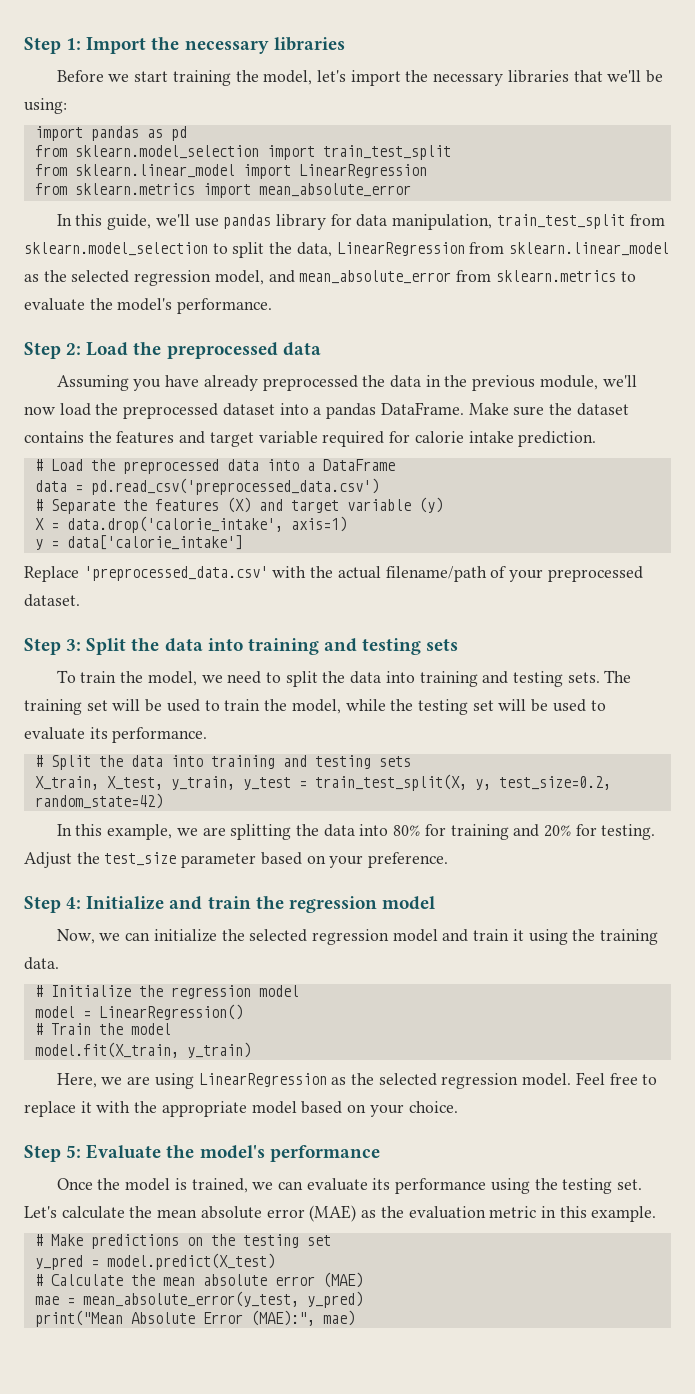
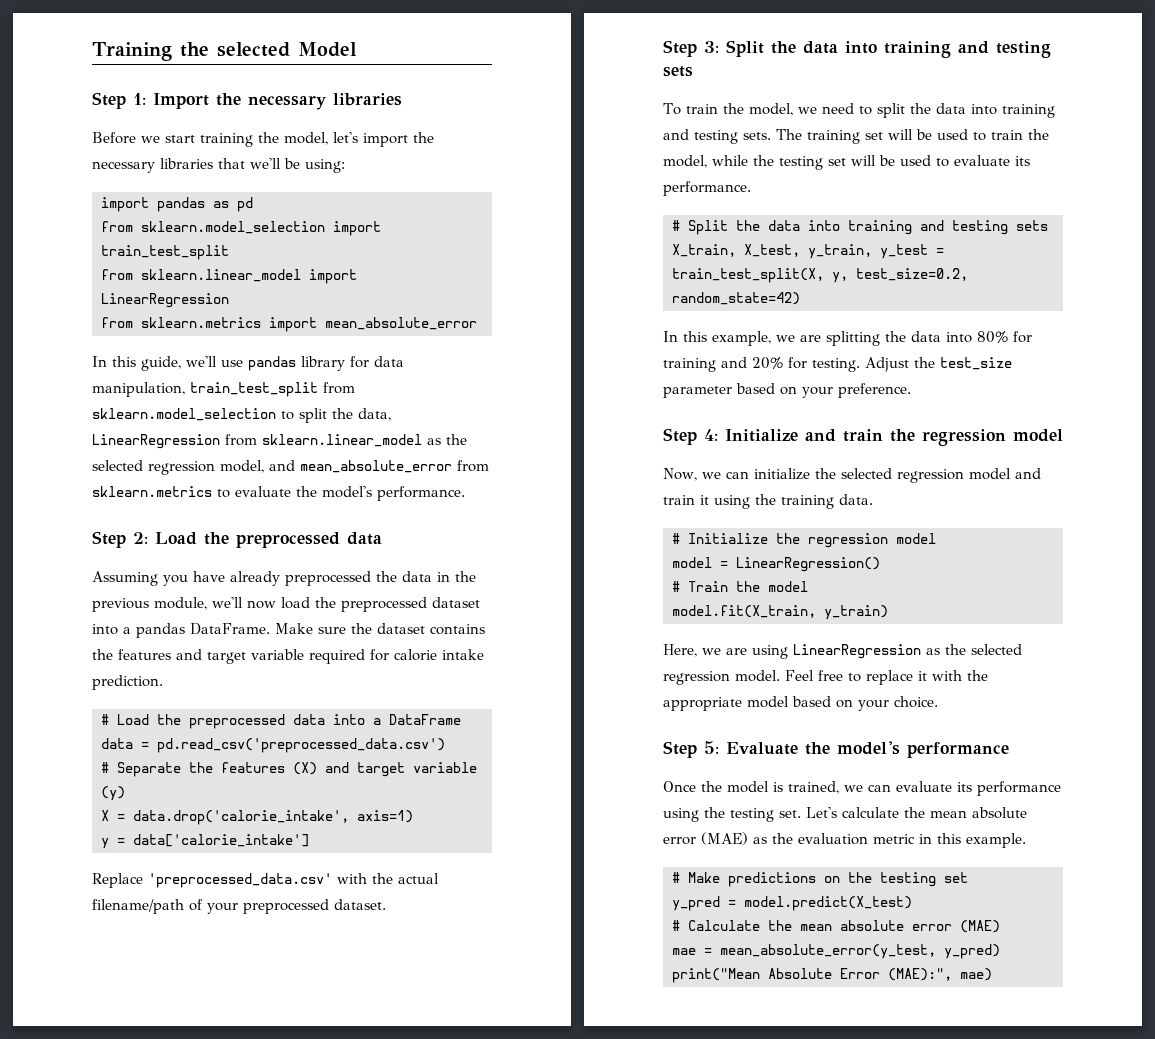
+ Training the selected Model

